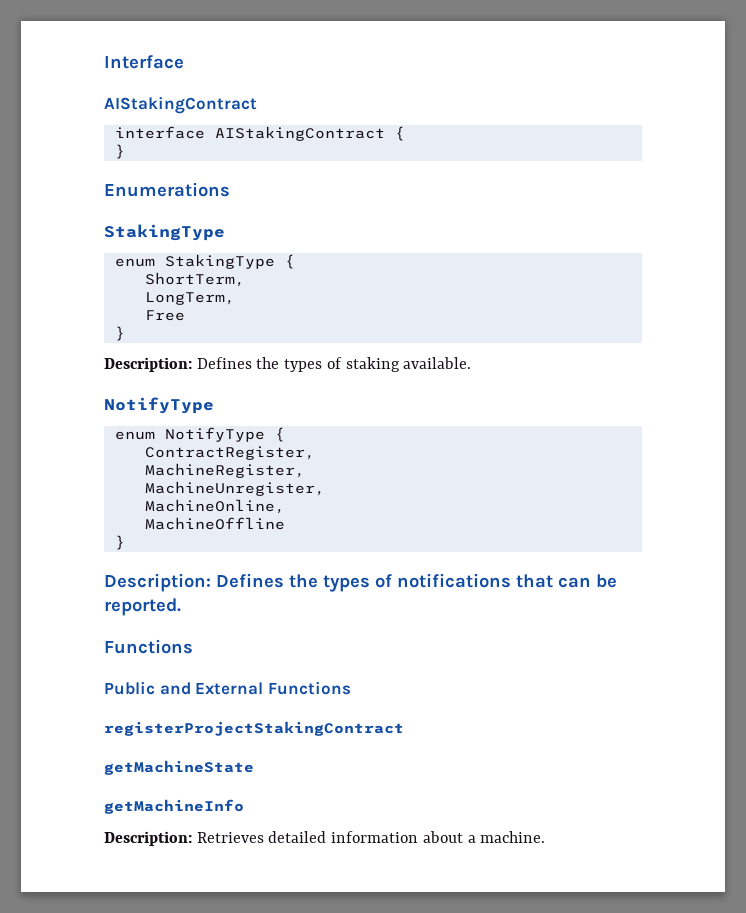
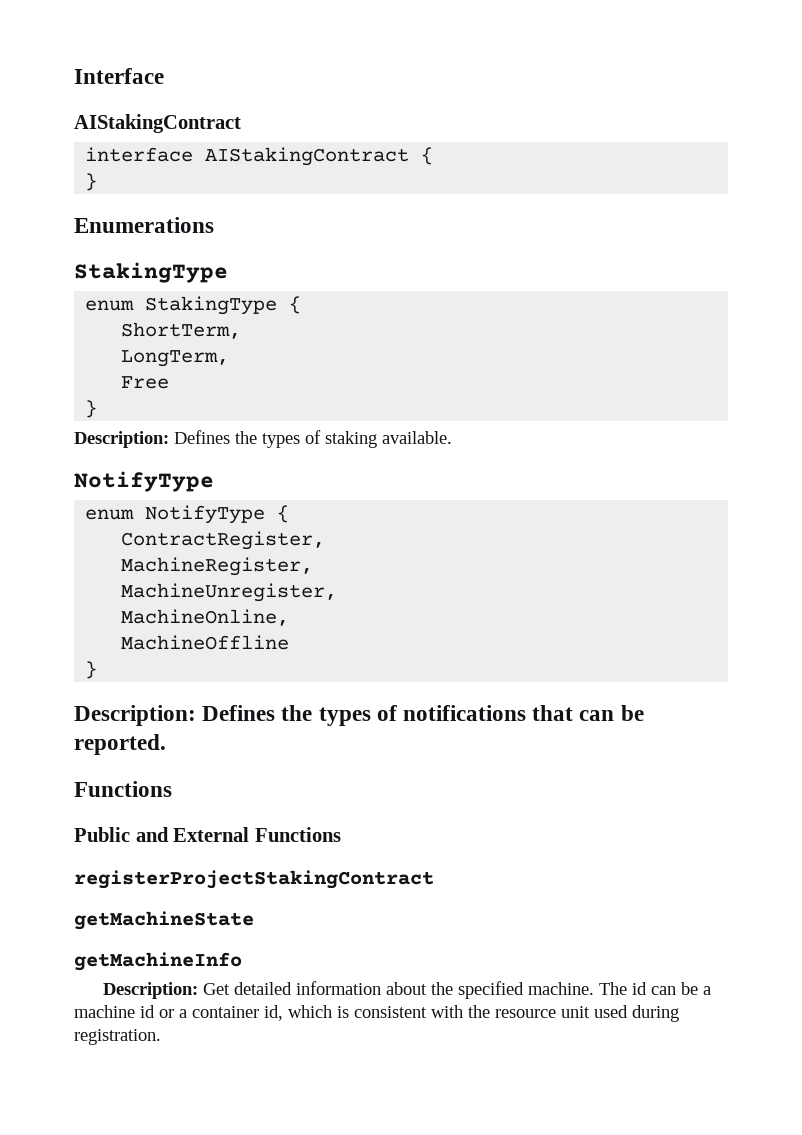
- Description: Retrieves detailed information about a machine.
+ Description: Get detailed information about the specified machine. The id can be a machine id or a container id, which is consistent with the resource unit used during registration.

